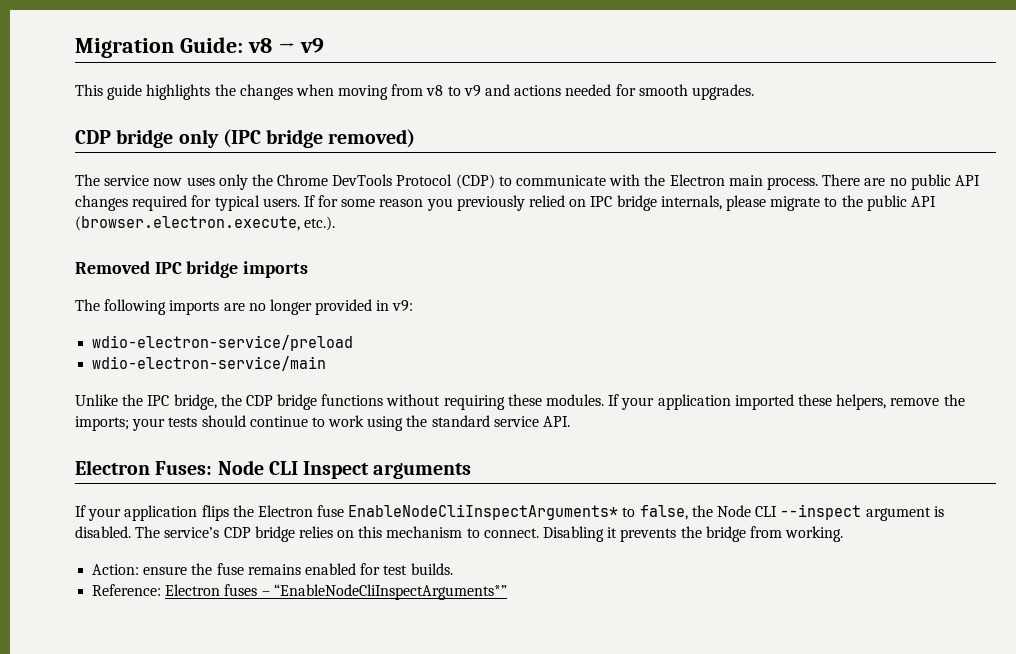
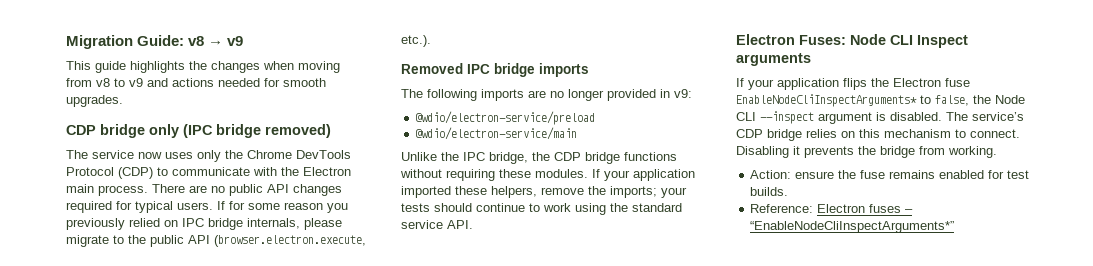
- wdio-electron-service/preload
- wdio-electron-service/main
+ @wdio/electron-service/preload
+ @wdio/electron-service/main

